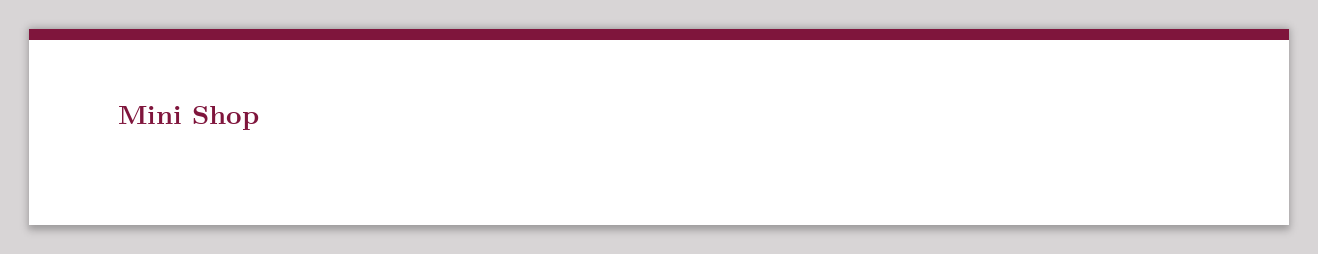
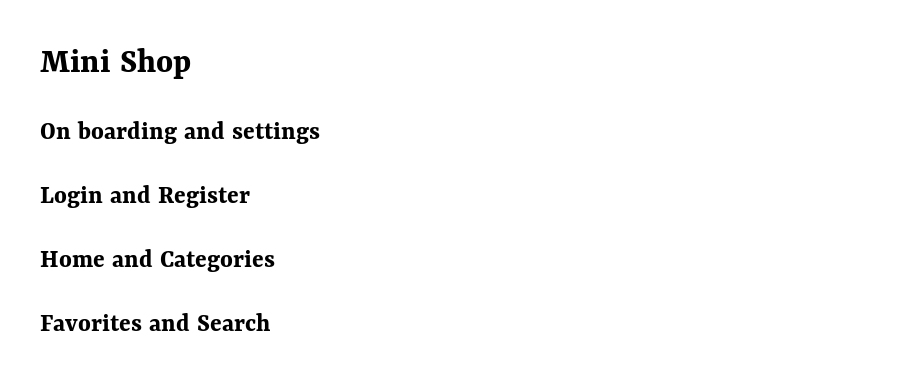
+ On boarding and settings
+ Login and Register
+ Home and Categories
+ Favorites and Search

